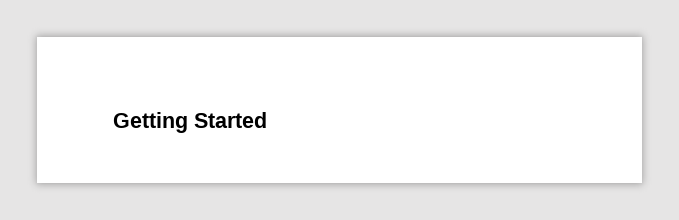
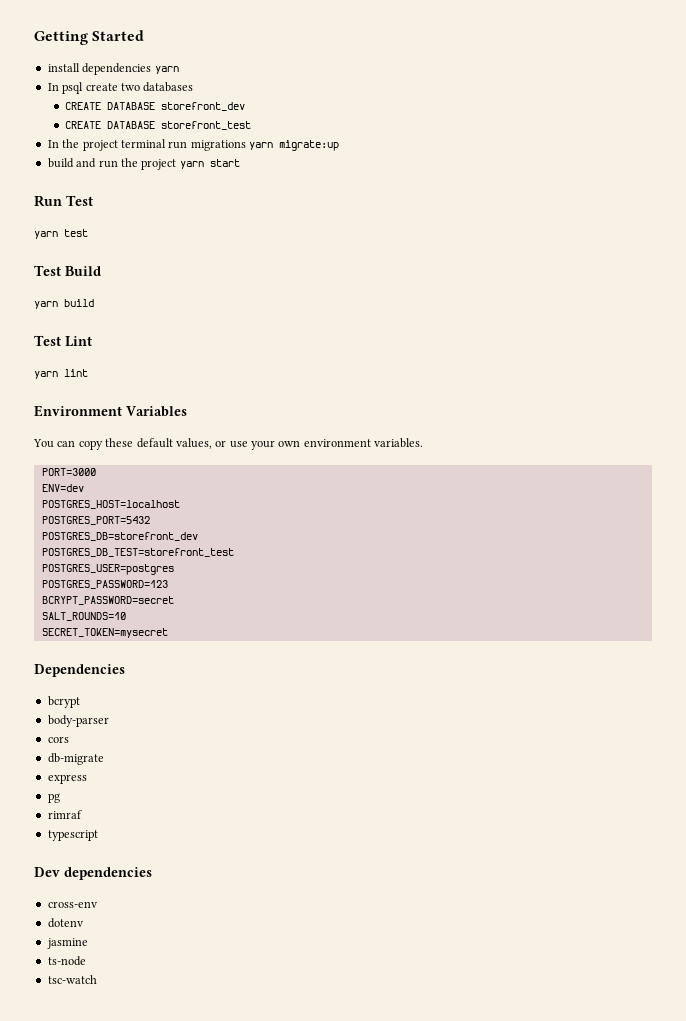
+ install dependencies yarn
+ In psql create two databases
+ CREATE DATABASE storefront_dev
+ CREATE DATABASE storefront_test
+ In the project terminal run migrations yarn migrate:up
+ build and run the project yarn start
+ Run Test
+ yarn test
+ Test Build
+ yarn build
+ Test Lint
+ yarn lint
+ Environment Variables
+ You can copy these default values, or use your own environment variables.
+ PORT=3000
+ ENV=dev
+ POSTGRES_HOST=localhost
+ POSTGRES_PORT=5432
+ POSTGRES_DB=storefront_dev
+ POSTGRES_DB_TEST=storefront_test
+ POSTGRES_USER=postgres
+ POSTGRES_PASSWORD=123
+ BCRYPT_PASSWORD=secret
+ SALT_ROUNDS=10
+ SECRET_TOKEN=mysecret
+ Dependencies
+ bcrypt
+ body-parser
+ cors
+ db-migrate
+ express
+ pg
+ rimraf
+ typescript
+ Dev dependencies
+ cross-env
+ dotenv
+ jasmine
+ ts-node
+ tsc-watch

